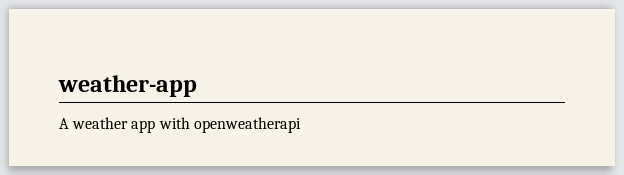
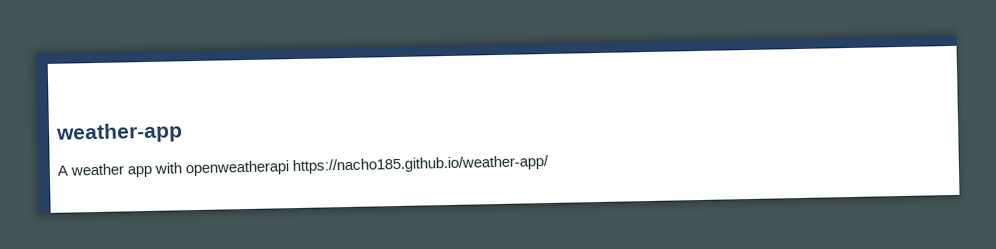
- A weather app with openweatherapi
+ A weather app with openweatherapi https://nacho185.github.io/weather-app/

